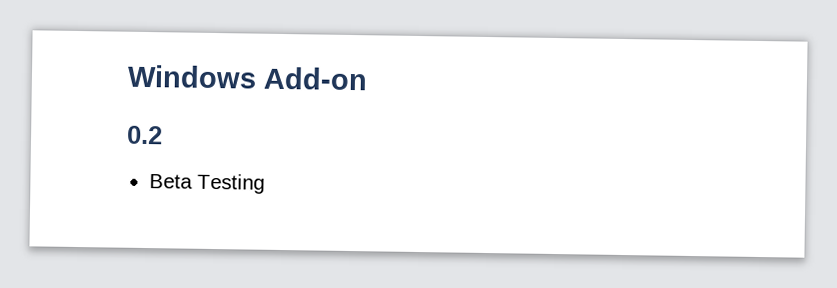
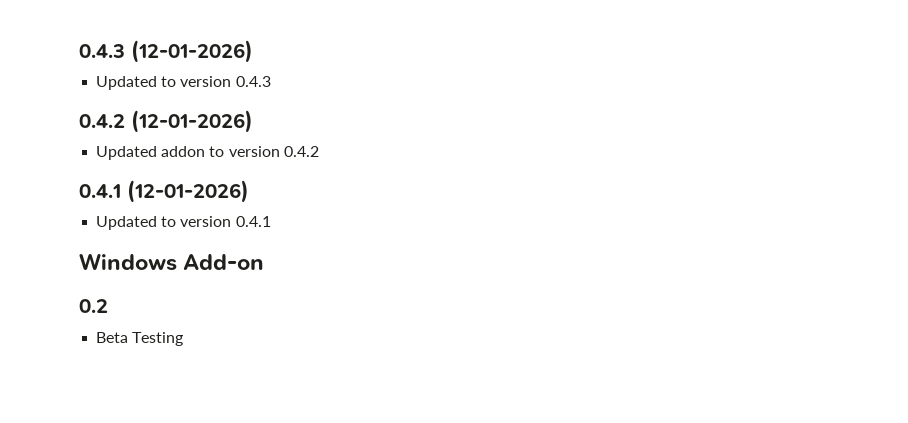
+ 0.4.3 (12-01-2026)
+ Updated to version 0.4.3
+ 0.4.2 (12-01-2026)
+ Updated addon to version 0.4.2
+ 0.4.1 (12-01-2026)
+ Updated to version 0.4.1

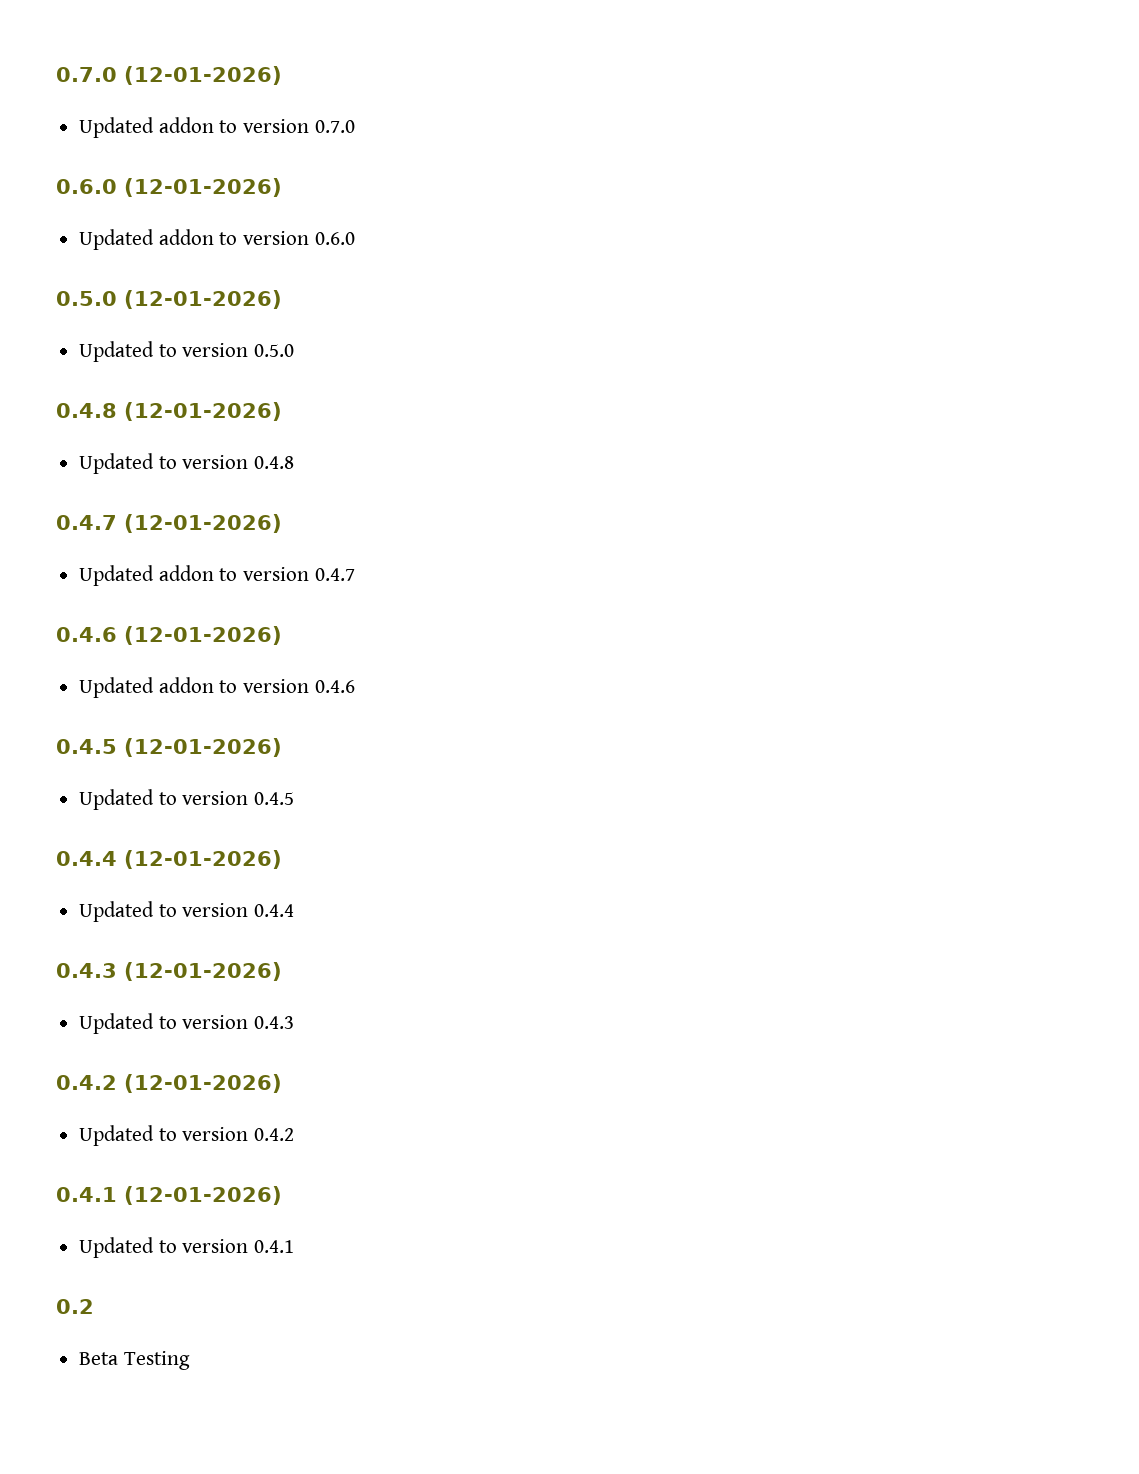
+ 0.7.0 (12-01-2026)
+ Updated addon to version 0.7.0
+ 0.6.0 (12-01-2026)
+ Updated addon to version 0.6.0
+ 0.5.0 (12-01-2026)
+ Updated to version 0.5.0
+ 0.4.8 (12-01-2026)
+ Updated to version 0.4.8
+ 0.4.7 (12-01-2026)
+ Updated addon to version 0.4.7
+ 0.4.6 (12-01-2026)
+ Updated addon to version 0.4.6
+ 0.4.5 (12-01-2026)
+ Updated to version 0.4.5
+ 0.4.4 (12-01-2026)
+ Updated to version 0.4.4
- Updated addon to version 0.4.2
+ Updated to version 0.4.2
- Windows Add-on

